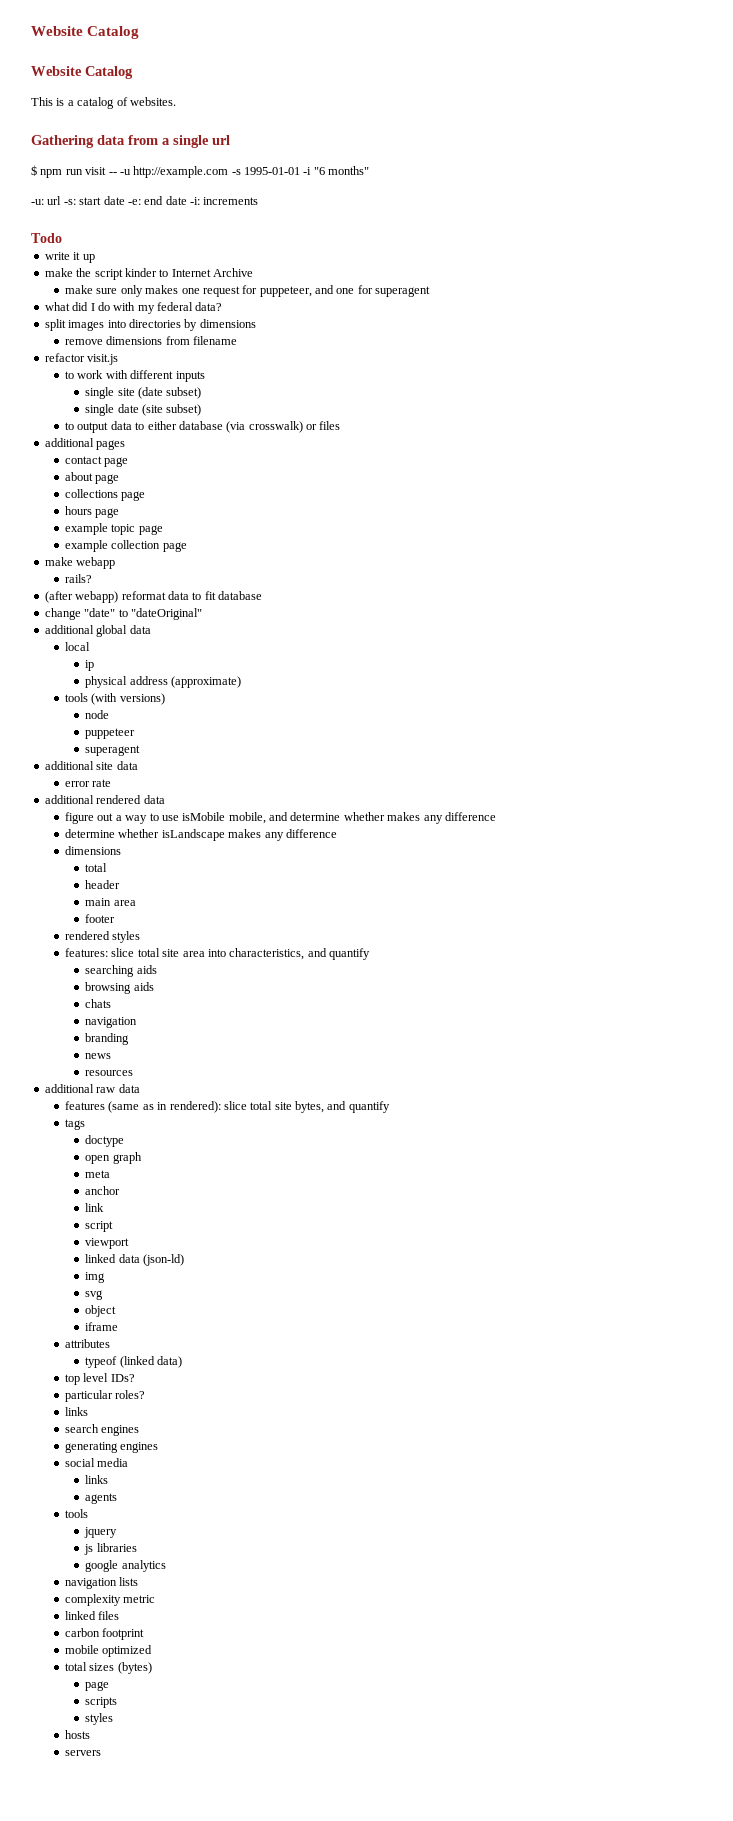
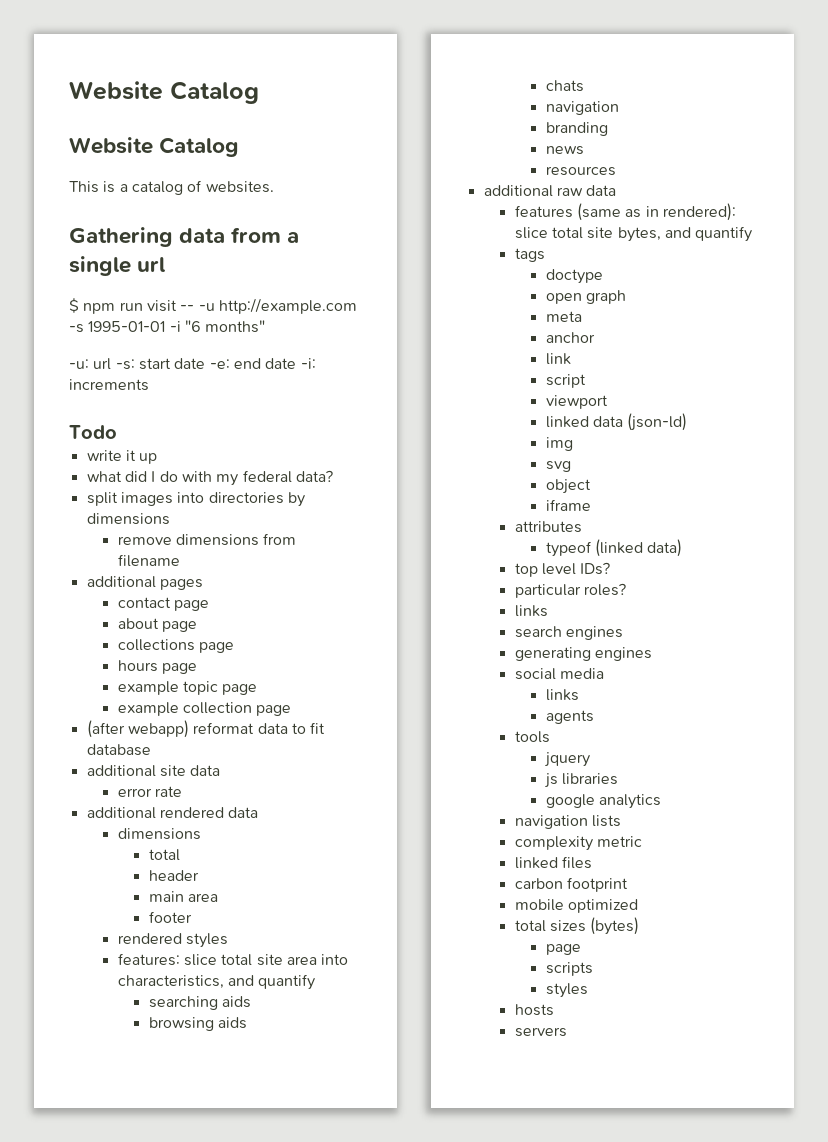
- make the script kinder to Internet Archive
- make sure only makes one request for puppeteer, and one for superagent
- refactor visit.js
- to work with different inputs
- single site (date subset)
- single date (site subset)
- to output data to either database (via crosswalk) or files
- make webapp
- rails?
- change "date" to "dateOriginal"
- additional global data
- local
- ip
- physical address (approximate)
- tools (with versions)
- node
- puppeteer
- superagent
- figure out a way to use isMobile mobile, and determine whether makes any difference
- determine whether isLandscape makes any difference

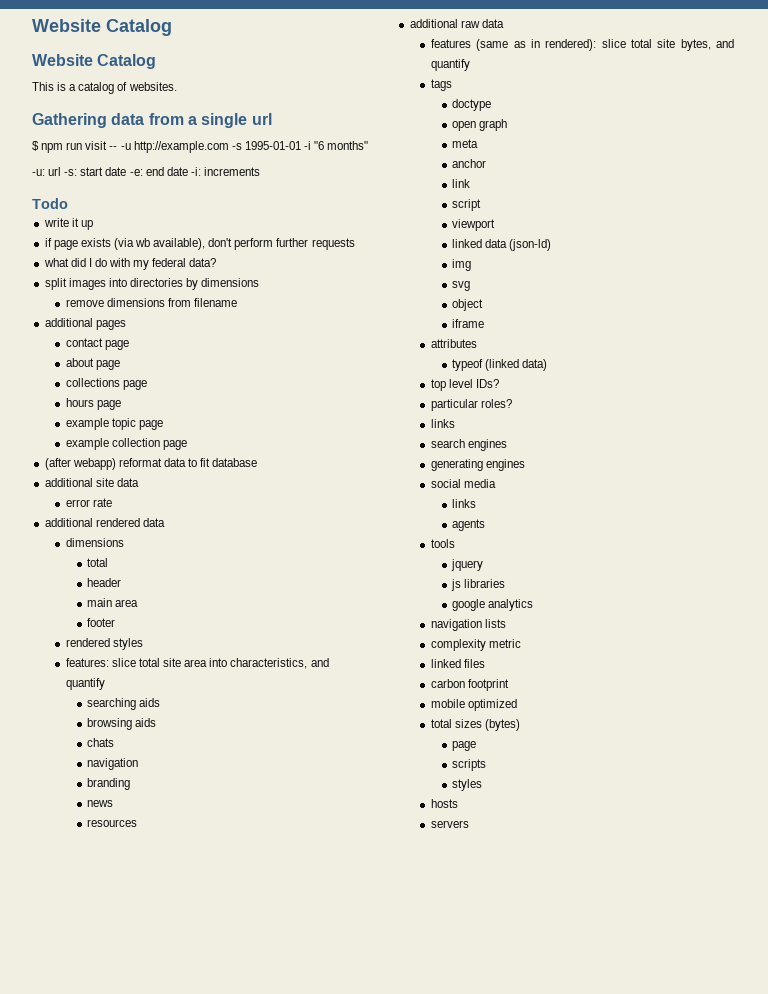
+ if page exists (via wb available), don't perform further requests

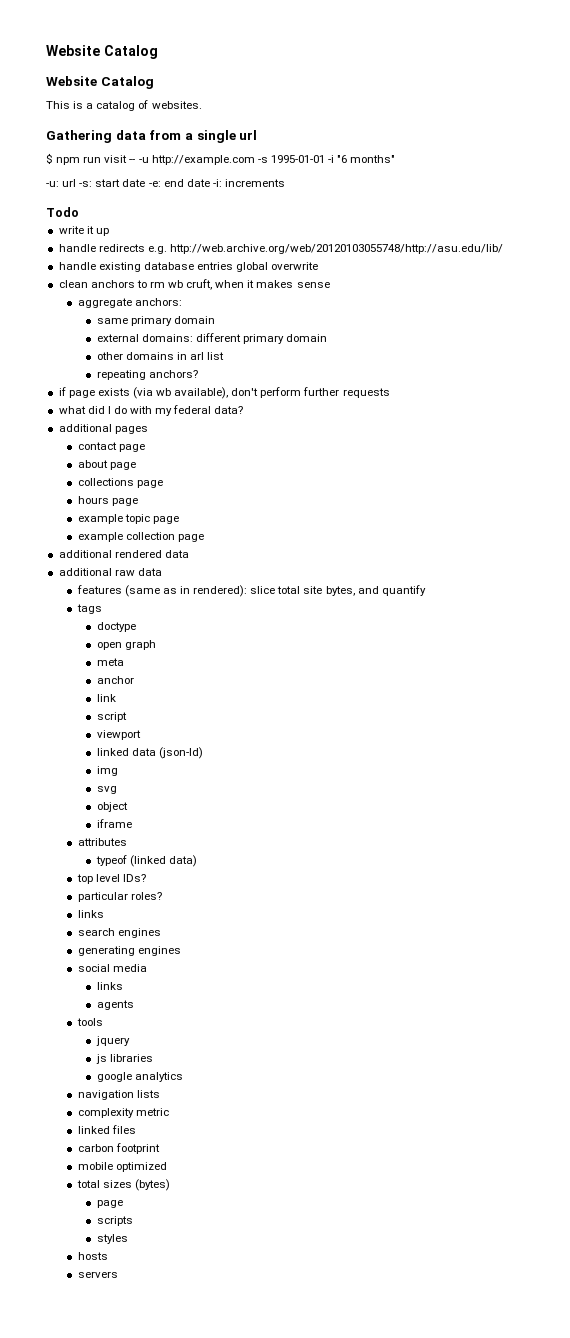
+ handle redirects e.g. http://web.archive.org/web/20120103055748/http://asu.edu/lib/
+ handle existing database entries global overwrite
+ clean anchors to rm wb cruft, when it makes sense
+ aggregate anchors:
+ same primary domain
+ external domains: different primary domain
+ other domains in arl list
+ repeating anchors?
- split images into directories by dimensions
- remove dimensions from filename
- (after webapp) reformat data to fit database
- additional site data
- error rate
  additional rendered data
- dimensions
- total
- header
- main area
- footer
- rendered styles
- features: slice total site area into characteristics, and quantify
- searching aids
- browsing aids
- chats
- navigation
- branding
- news
- resources

